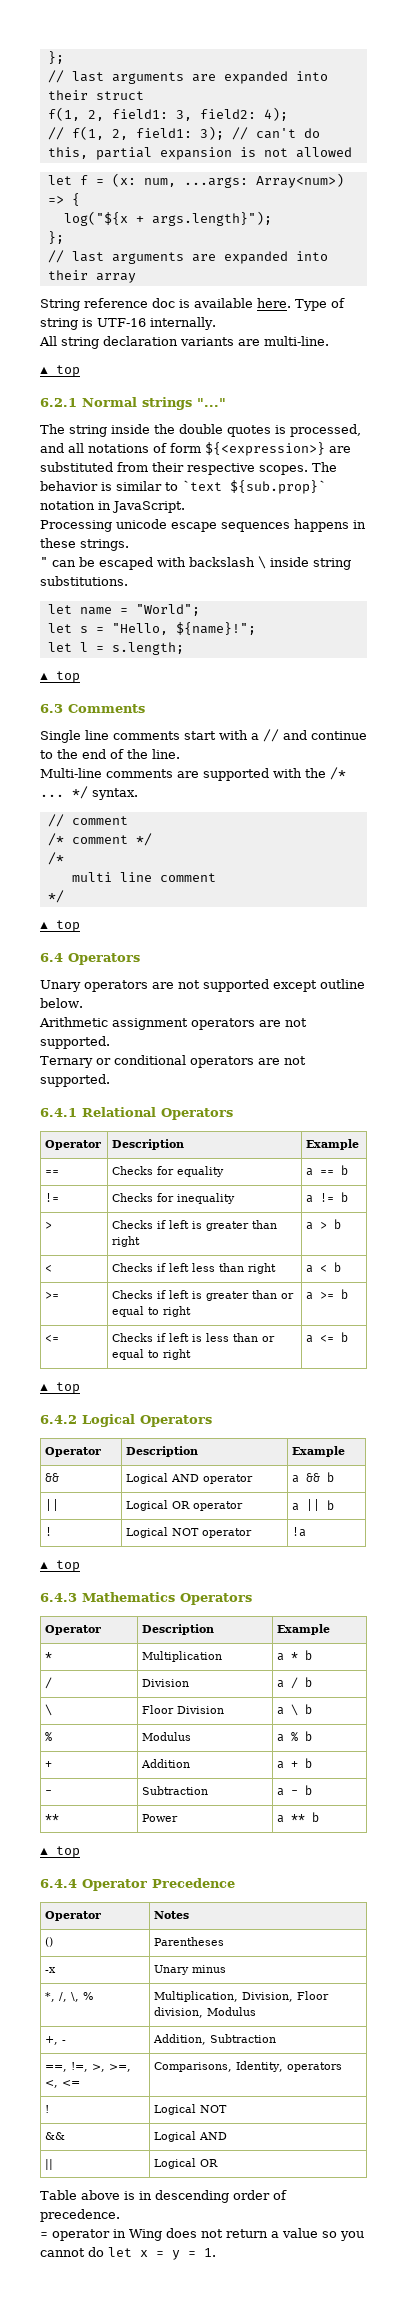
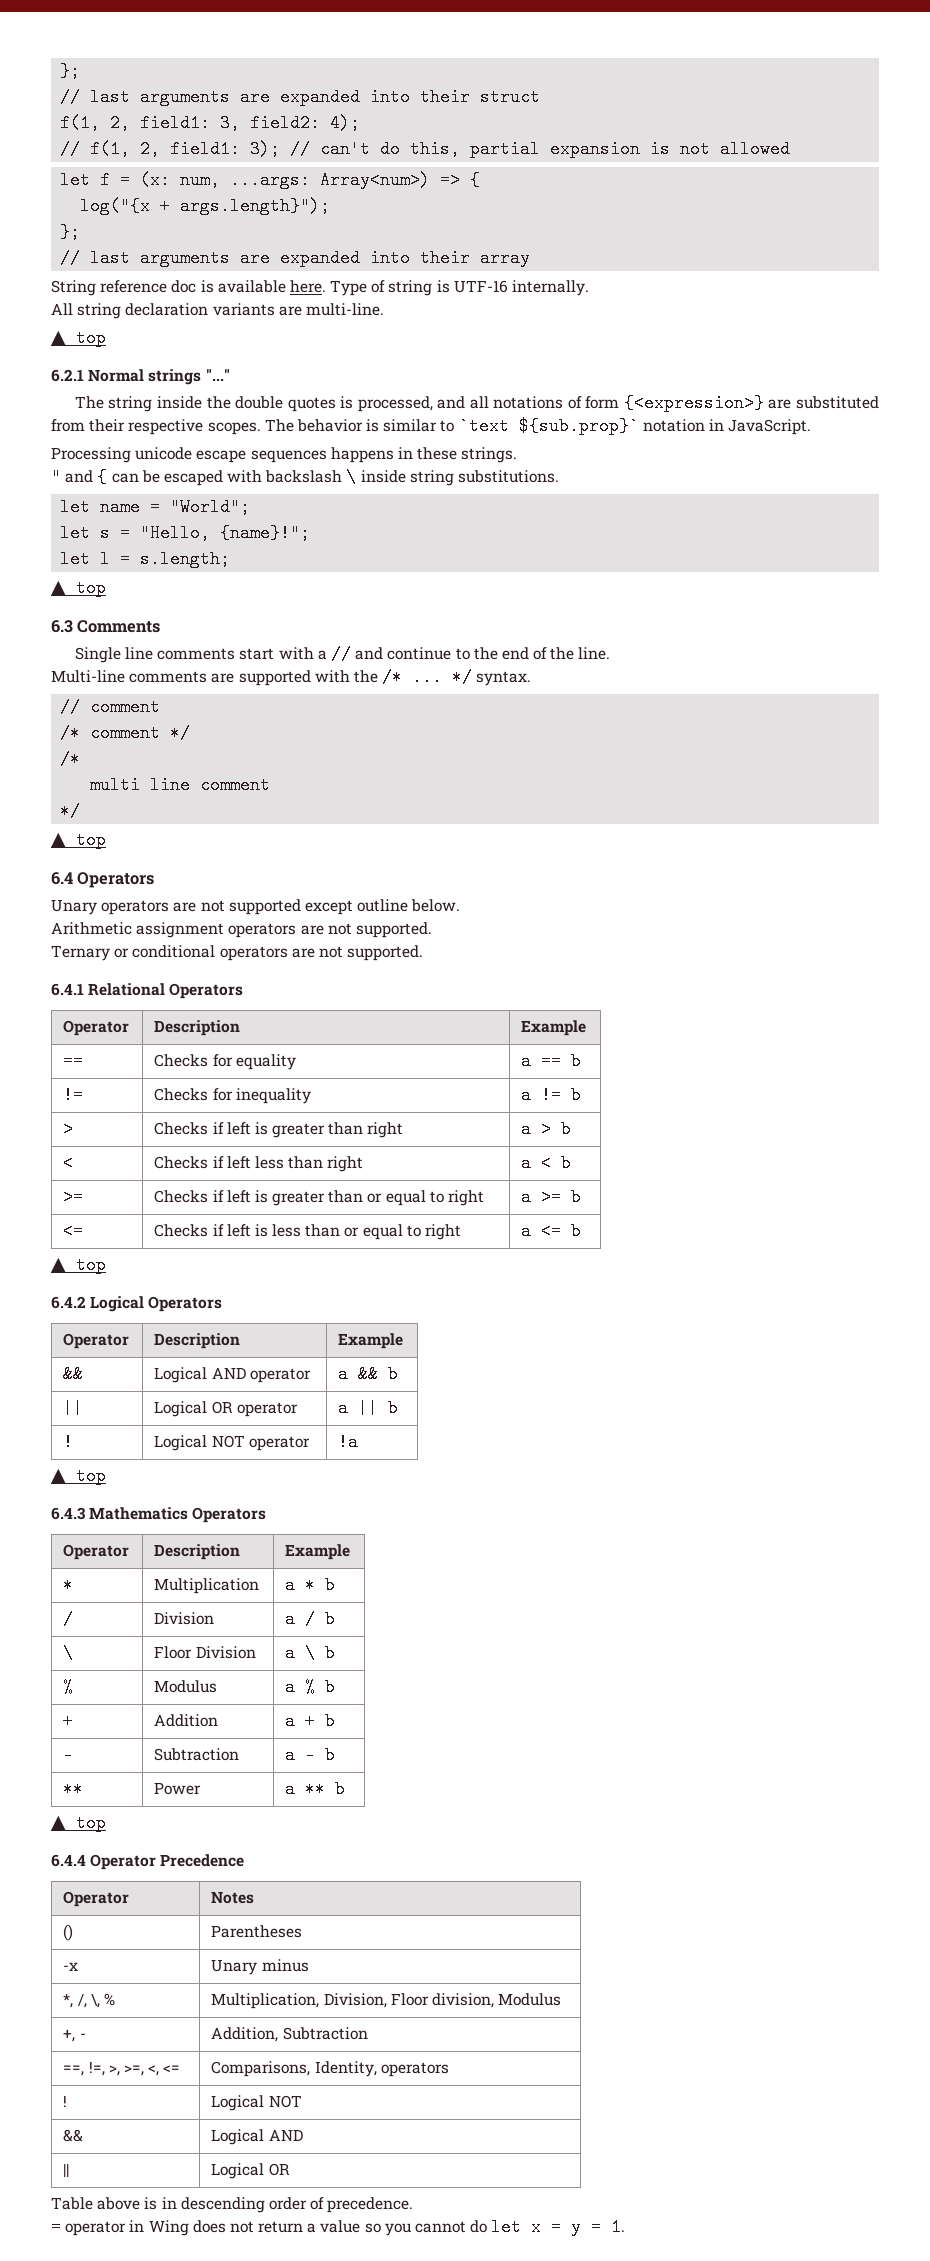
- log("${x + args.length}");
+ log("{x + args.length}");
- The string inside the double quotes is processed, and all notations of form ${<expression>} are substituted from their respective scopes.
+ The string inside the double quotes is processed, and all notations of form {<expression>} are substituted from their respective scopes.
- " can be escaped with backslash \ inside string substitutions.
+ " and { can be escaped with backslash \ inside string substitutions.
- let s = "Hello, ${name}!";
+ let s = "Hello, {name}!";

